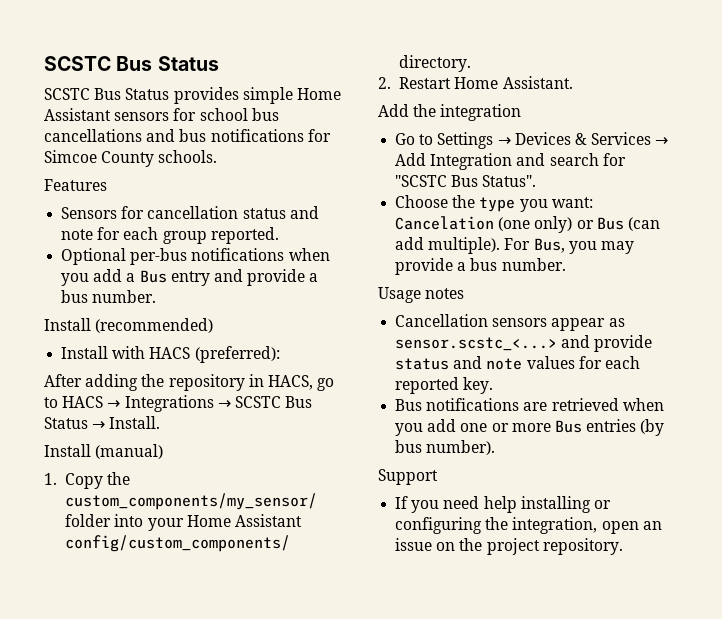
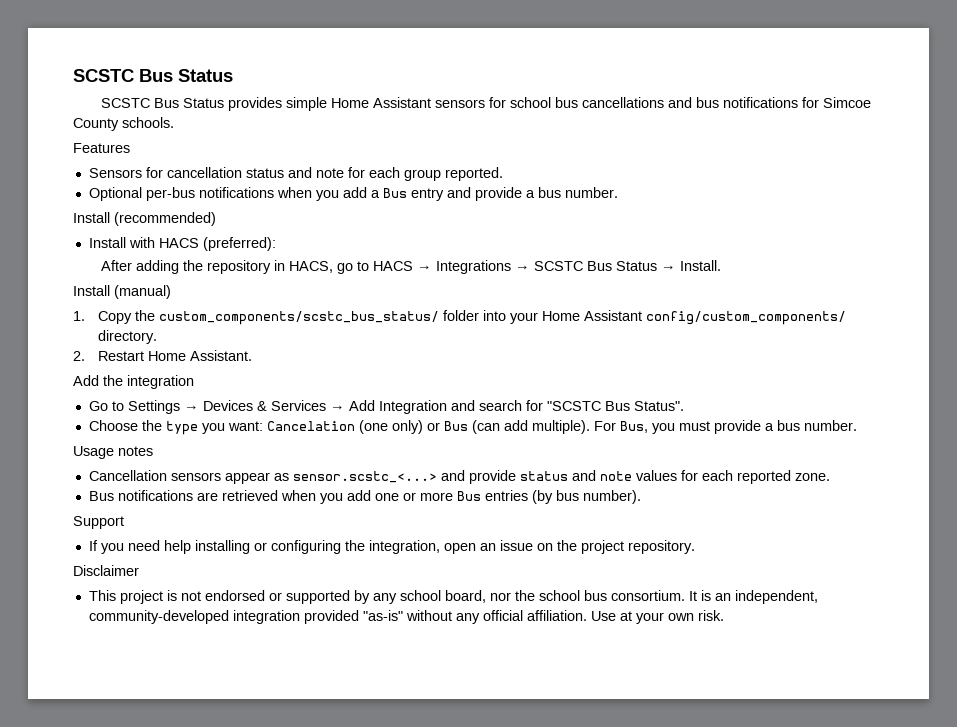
- 1. Copy the custom_components/my_sensor/ folder into your Home Assistant config/custom_components/ directory.
+ 1. Copy the custom_components/scstc_bus_status/ folder into your Home Assistant config/custom_components/ directory.
- For Bus, you may provide a bus number.
+ For Bus, you must provide a bus number.
- Cancellation sensors appear as sensor.scstc_<...> and provide status and note values for each reported key.
+ Cancellation sensors appear as sensor.scstc_<...> and provide status and note values for each reported zone.
+ Disclaimer
+ This project is not endorsed or supported by any school board, nor the school bus consortium. It is an independent, community-developed integration provided "as-is" without any official affiliation. Use at your own risk.

